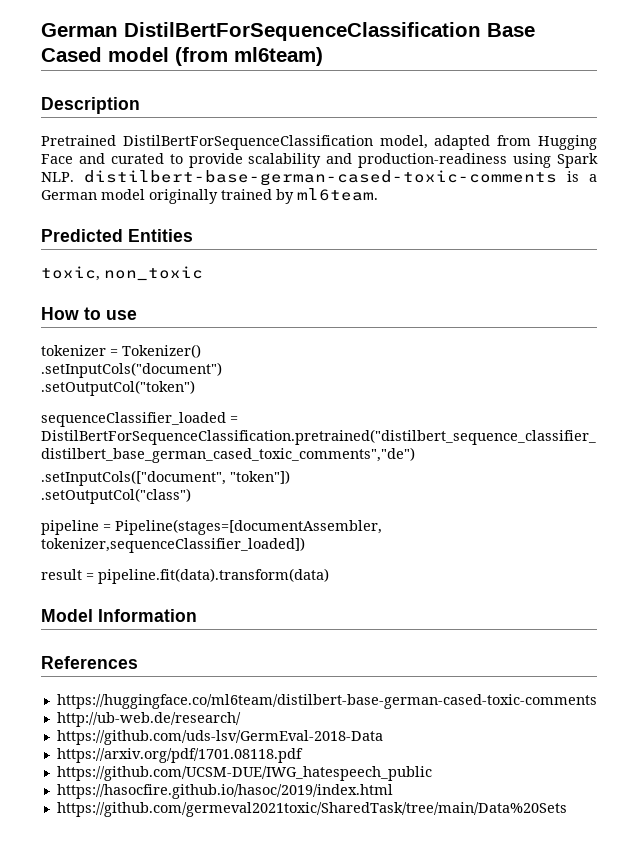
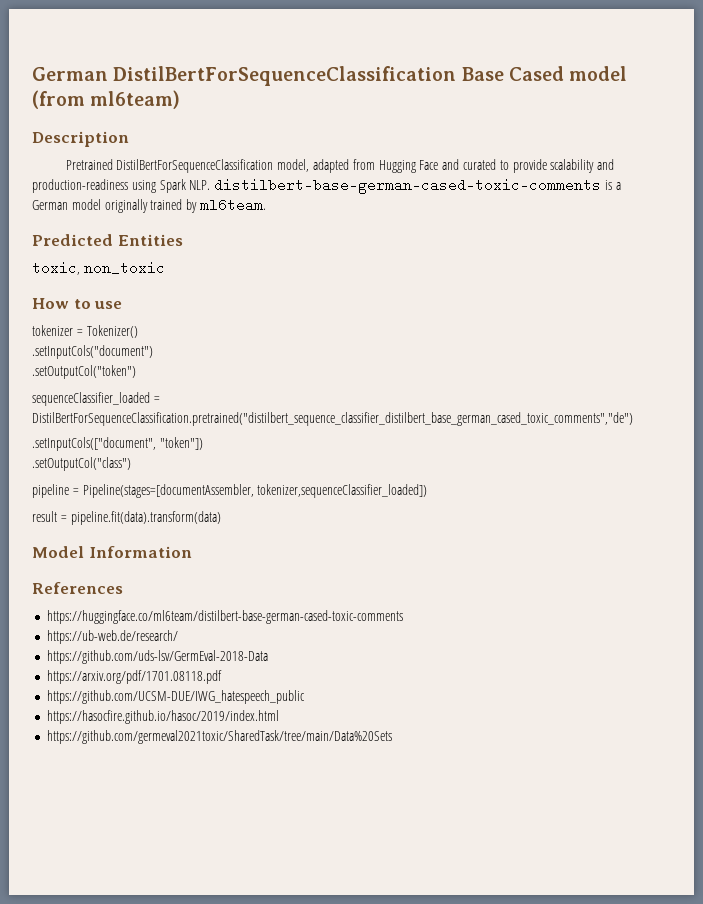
- http://ub-web.de/research/
+ https://ub-web.de/research/

